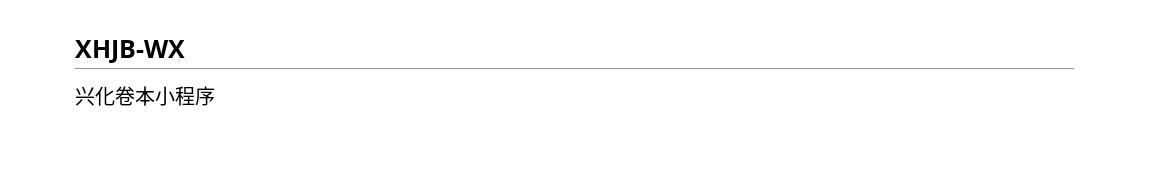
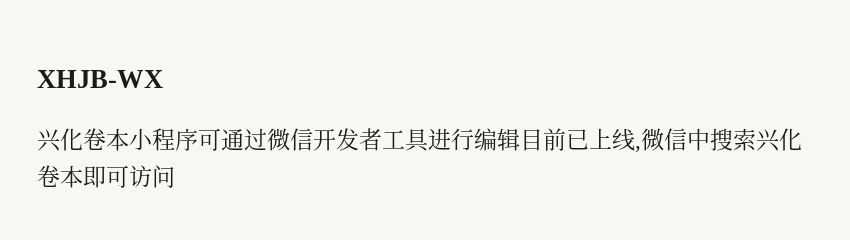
- 兴化卷本小程序
+ 兴化卷本小程序可通过微信开发者工具进行编辑目前已上线,微信中搜索兴化卷本即可访问

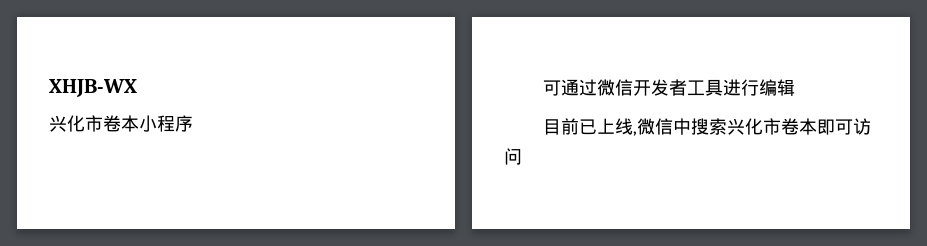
- 兴化卷本小程序可通过微信开发者工具进行编辑目前已上线,微信中搜索兴化卷本即可访问
+ 兴化市卷本小程序
+ 可通过微信开发者工具进行编辑
+ 目前已上线,微信中搜索兴化市卷本即可访问

